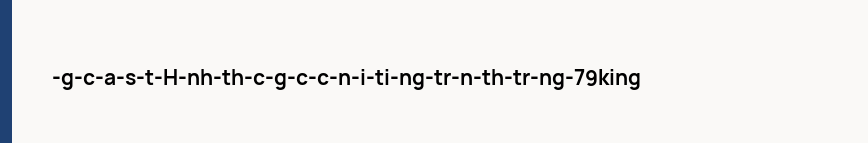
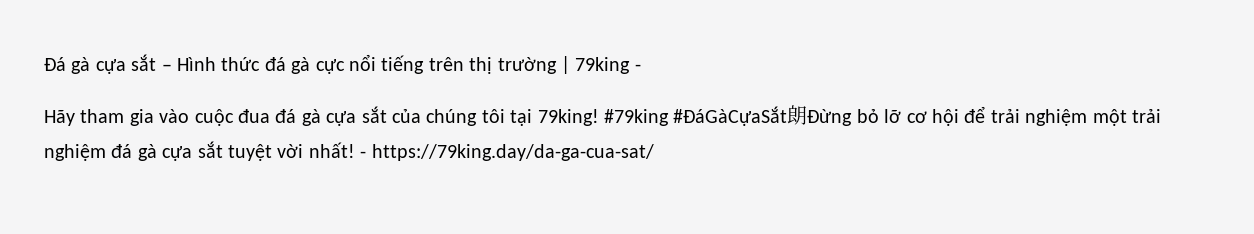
- -g-c-a-s-t-H-nh-th-c-g-c-c-n-i-ti-ng-tr-n-th-tr-ng-79king
+ Đá gà cựa sắt – Hình thức đá gà cực nổi tiếng trên thị trường | 79king -
+ Hãy tham gia vào cuộc đua đá gà cựa sắt của chúng tôi tại 79king! #79king #ĐáGàCựaSắt朗Đừng bỏ lỡ cơ hội để trải nghiệm một trải nghiệm đá gà cựa sắt tuyệt vời nhất! - https://79king.day/da-ga-cua-sat/

